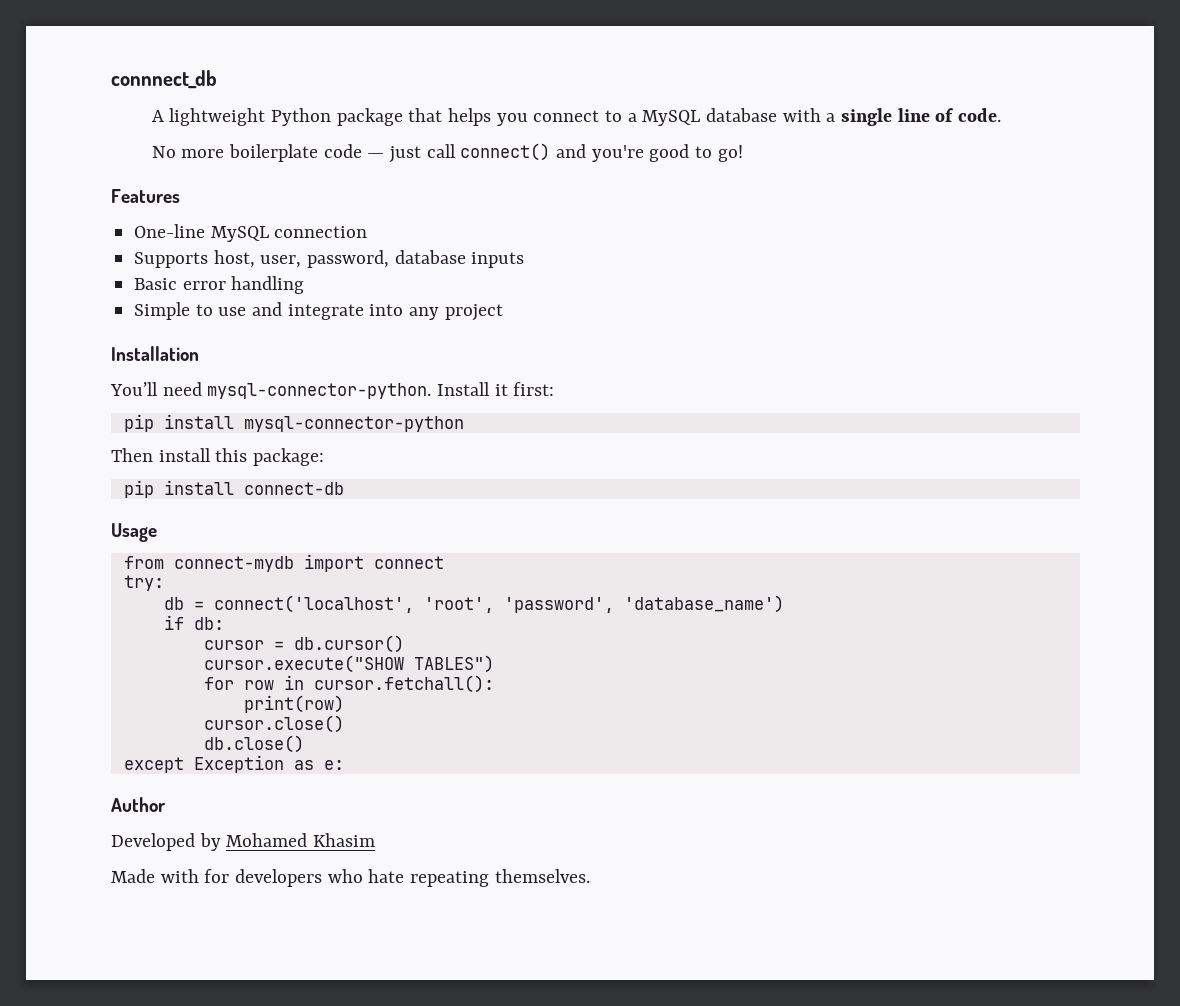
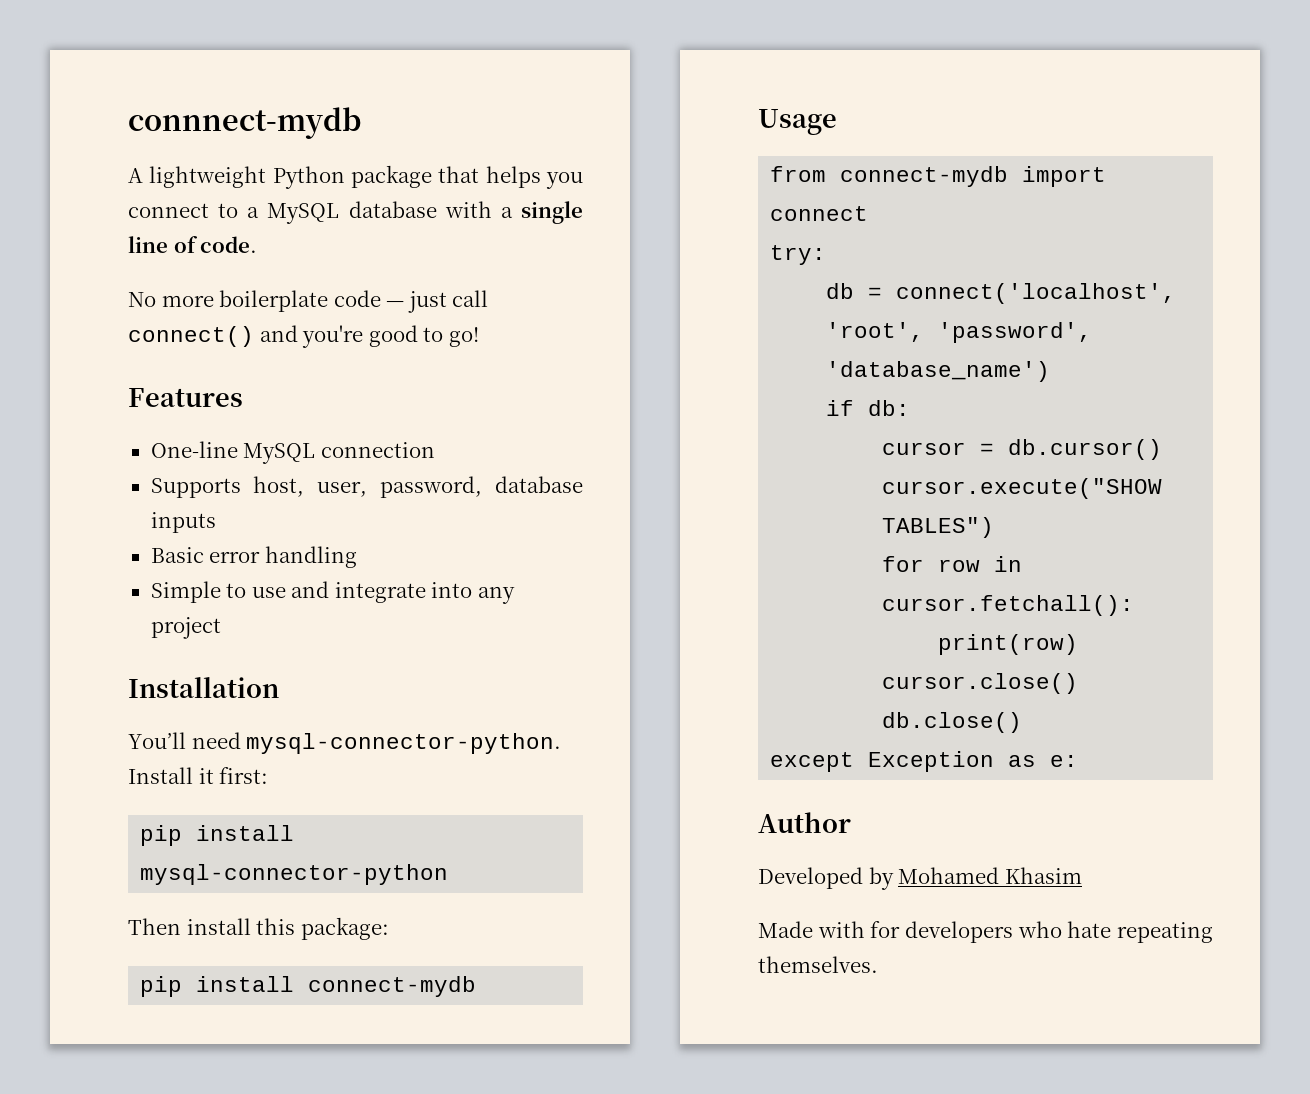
- connnect_db
+ connnect-mydb
- pip install connect-db
+ pip install connect-mydb

